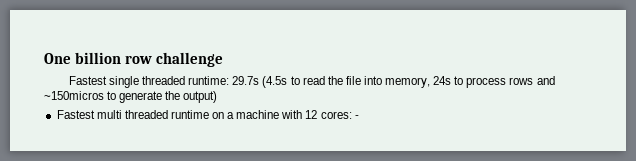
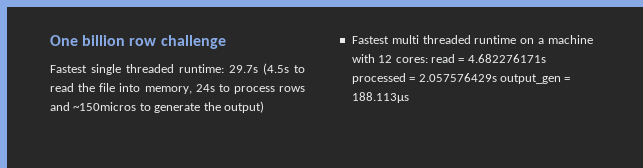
- Fastest multi threaded runtime on a machine with 12 cores: -
+ Fastest multi threaded runtime on a machine with 12 cores: read = 4.682276171s processed = 2.057576429s output_gen = 188.113µs

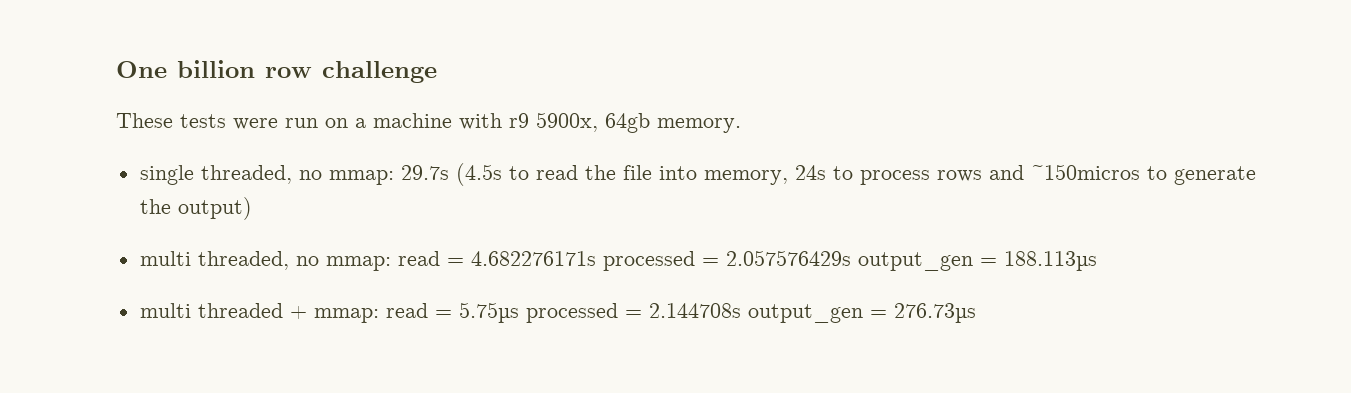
- Fastest single threaded runtime: 29.7s (4.5s to read the file into memory, 24s to process rows and ~150micros to generate the output)
+ These tests were run on a machine with r9 5900x, 64gb memory.
+ single threaded, no mmap: 29.7s (4.5s to read the file into memory, 24s to process rows and ~150micros to generate the output)
- Fastest multi threaded runtime on a machine with 12 cores: read = 4.682276171s processed = 2.057576429s output_gen = 188.113µs
+ multi threaded, no mmap: read = 4.682276171s processed = 2.057576429s output_gen = 188.113µs
+ multi threaded + mmap: read = 5.75µs processed = 2.144708s output_gen = 276.73µs

